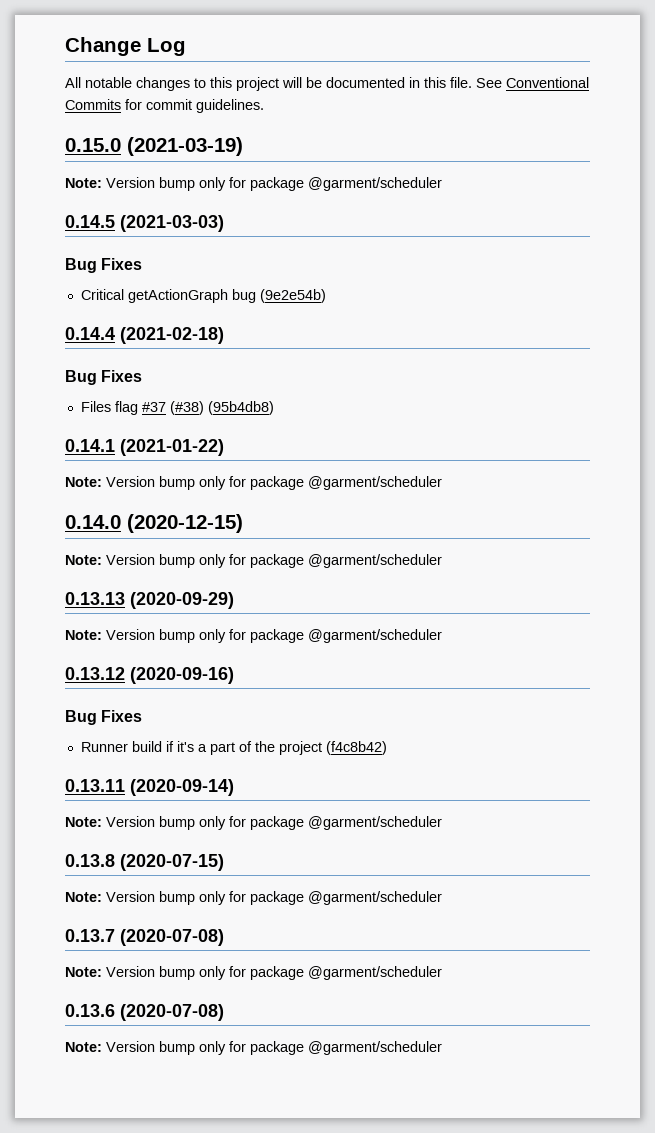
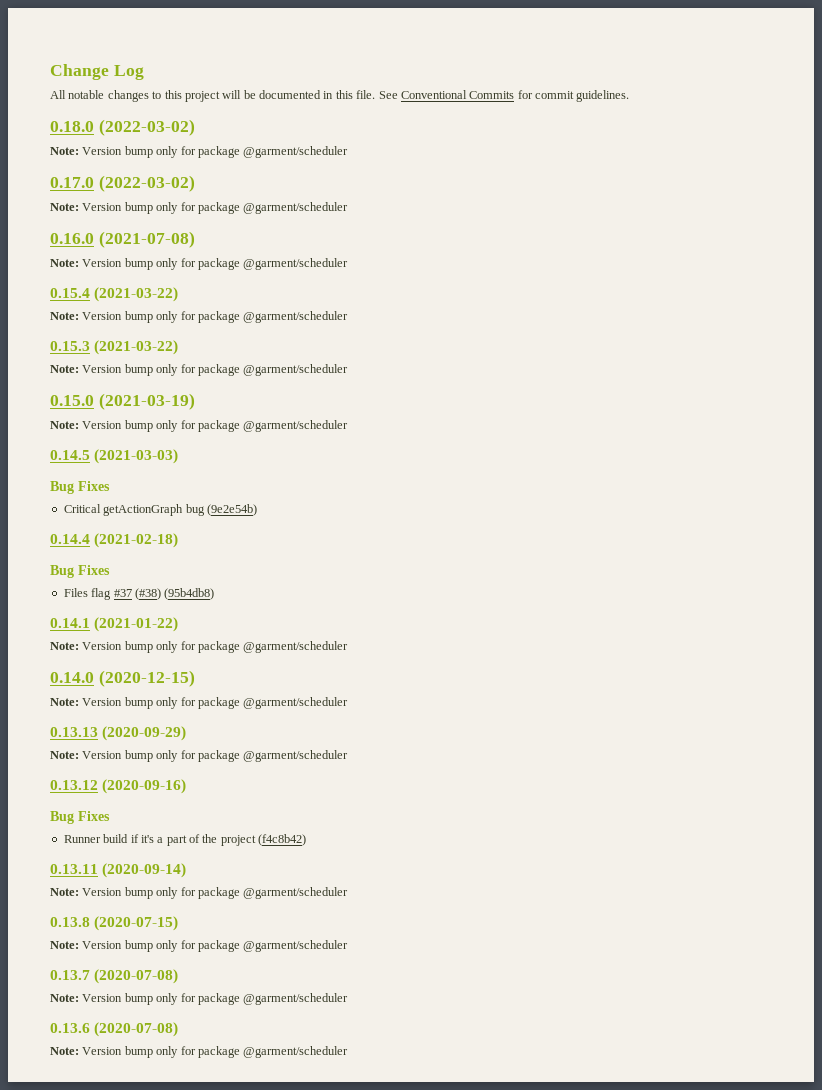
+ 0.18.0 (2022-03-02)
+ Note: Version bump only for package @garment/scheduler
+ 0.17.0 (2022-03-02)
+ Note: Version bump only for package @garment/scheduler
+ 0.16.0 (2021-07-08)
+ Note: Version bump only for package @garment/scheduler
+ 0.15.4 (2021-03-22)
+ Note: Version bump only for package @garment/scheduler
+ 0.15.3 (2021-03-22)
+ Note: Version bump only for package @garment/scheduler

